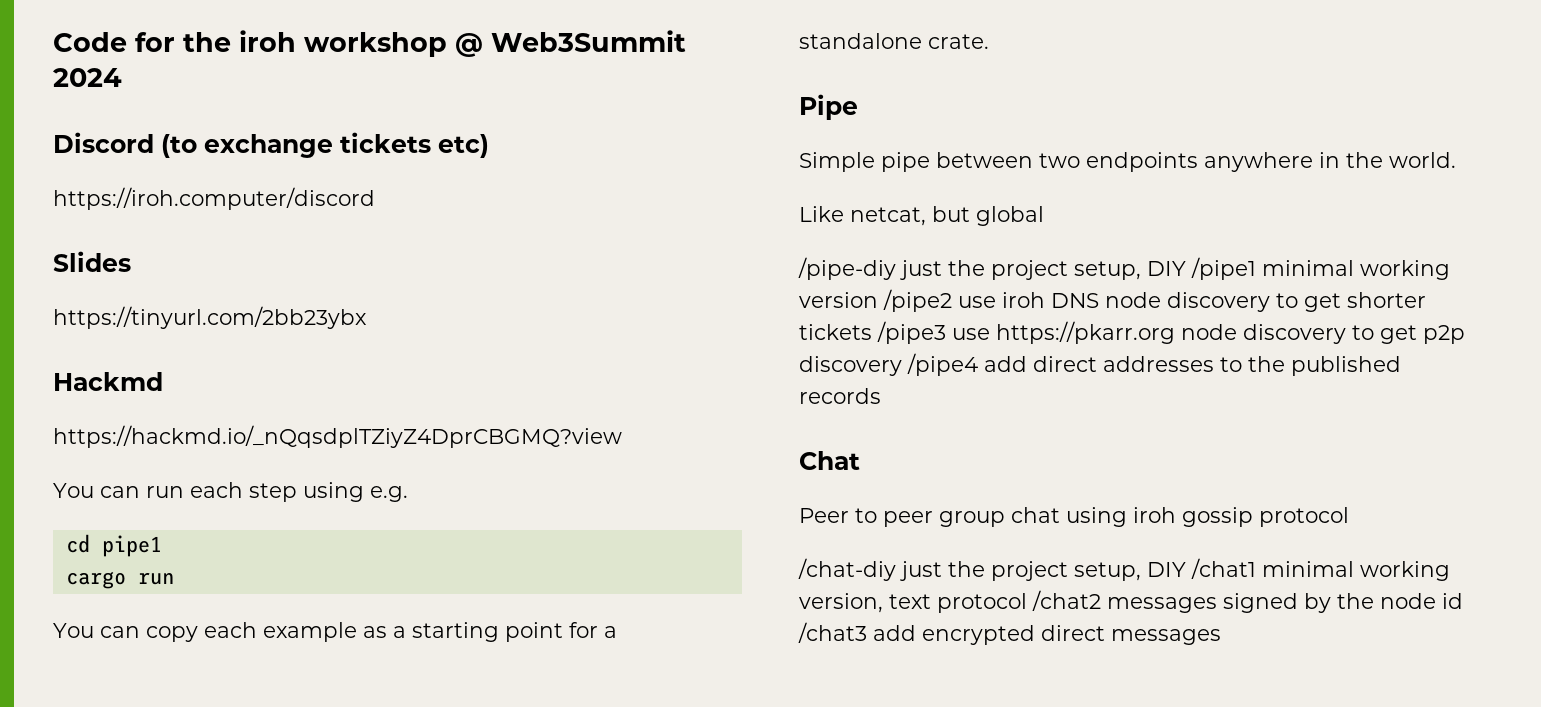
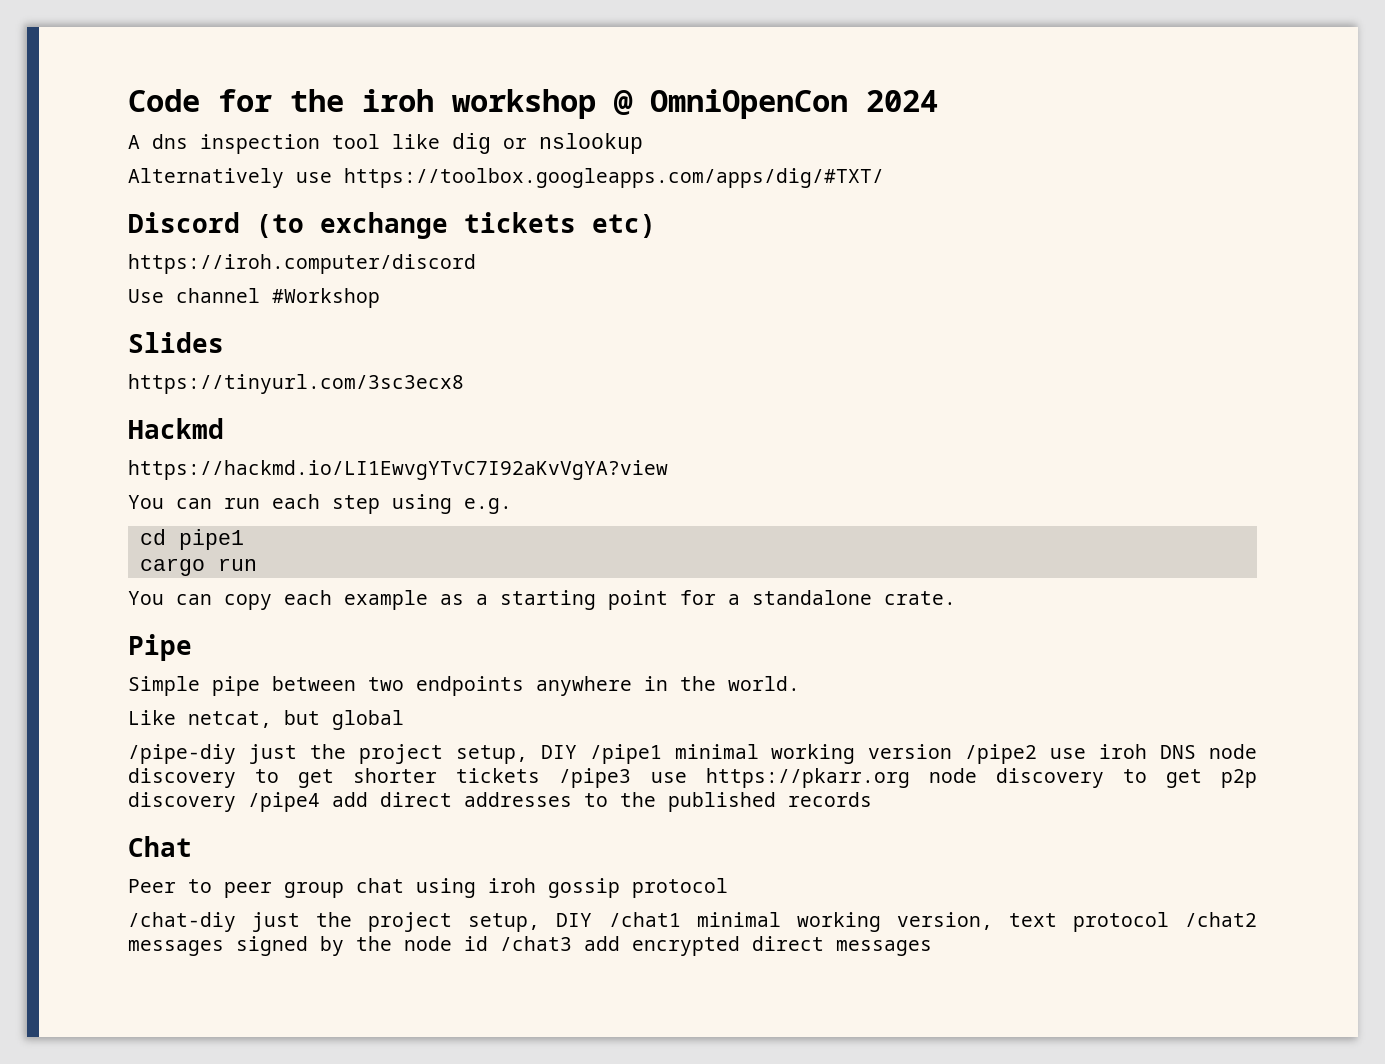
- Code for the iroh workshop @ Web3Summit 2024
+ Code for the iroh workshop @ OmniOpenCon 2024
+ A dns inspection tool like dig or nslookup
+ Alternatively use https://toolbox.googleapps.com/apps/dig/#TXT/
+ Use channel #Workshop
- https://tinyurl.com/2bb23ybx
+ https://tinyurl.com/3sc3ecx8
- https://hackmd.io/_nQqsdplTZiyZ4DprCBGMQ?view
+ https://hackmd.io/LI1EwvgYTvC7I92aKvVgYA?view

